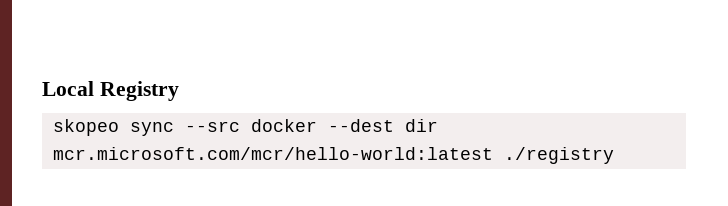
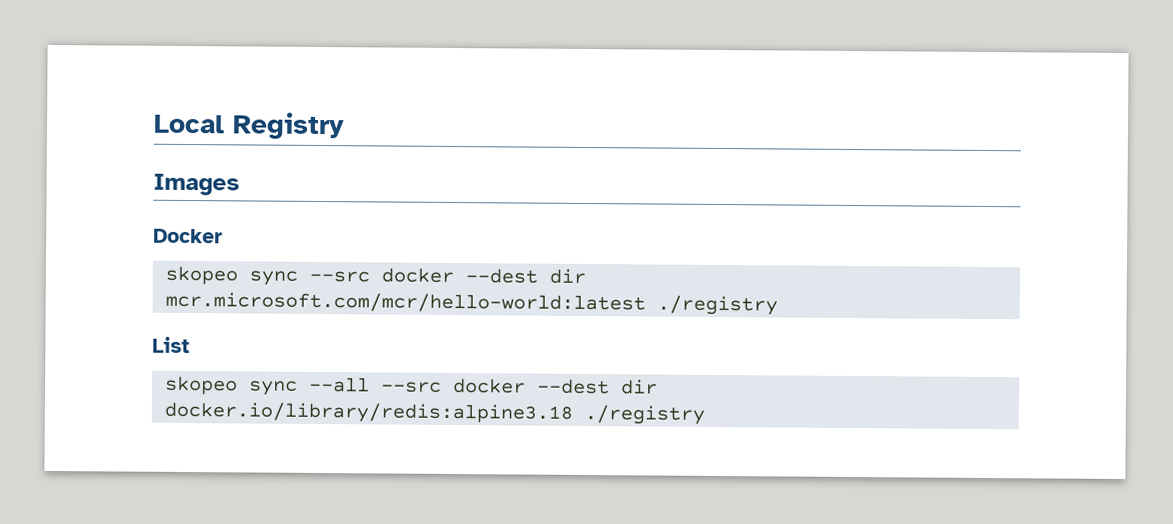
+ Images
+ Docker
+ List
+ skopeo sync --all --src docker --dest dir docker.io/library/redis:alpine3.18 ./registry

